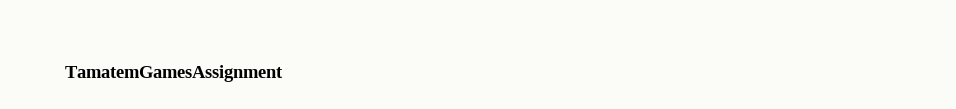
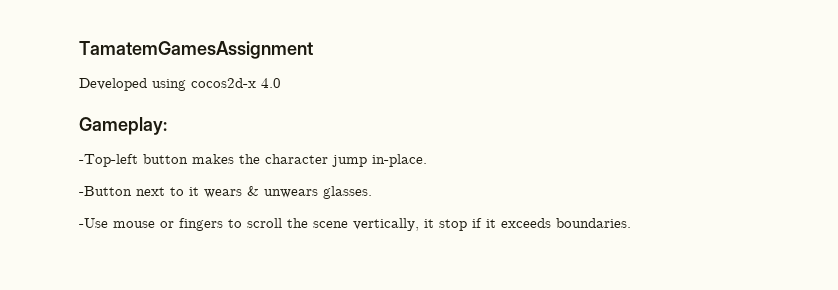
+ Developed using cocos2d-x 4.0
+ Gameplay:
+ -Top-left button makes the character jump in-place.
+ -Button next to it wears & unwears glasses.
+ -Use mouse or fingers to scroll the scene vertically, it stop if it exceeds boundaries.

